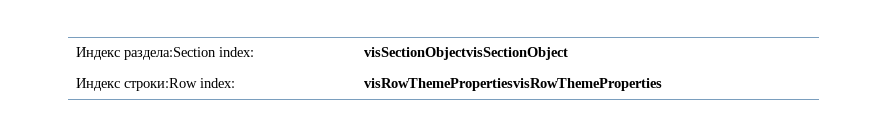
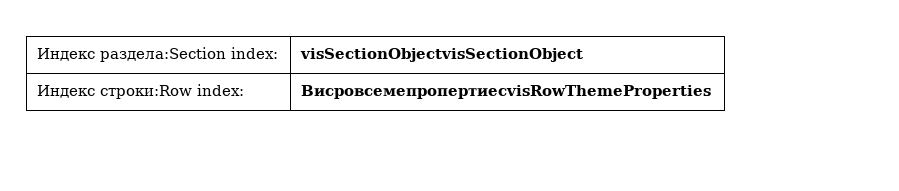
- Индекс строки:Row index: | visRowThemePropertiesvisRowThemeProperties
+ Индекс строки:Row index: | ВисровсемепропертиесvisRowThemeProperties

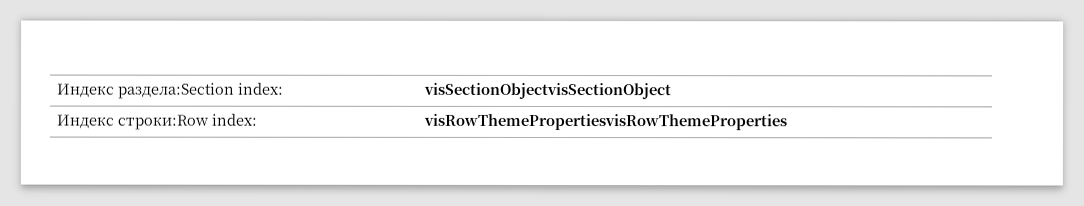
- Индекс строки:Row index: | ВисровсемепропертиесvisRowThemeProperties
+ Индекс строки:Row index: | visRowThemePropertiesvisRowThemeProperties

